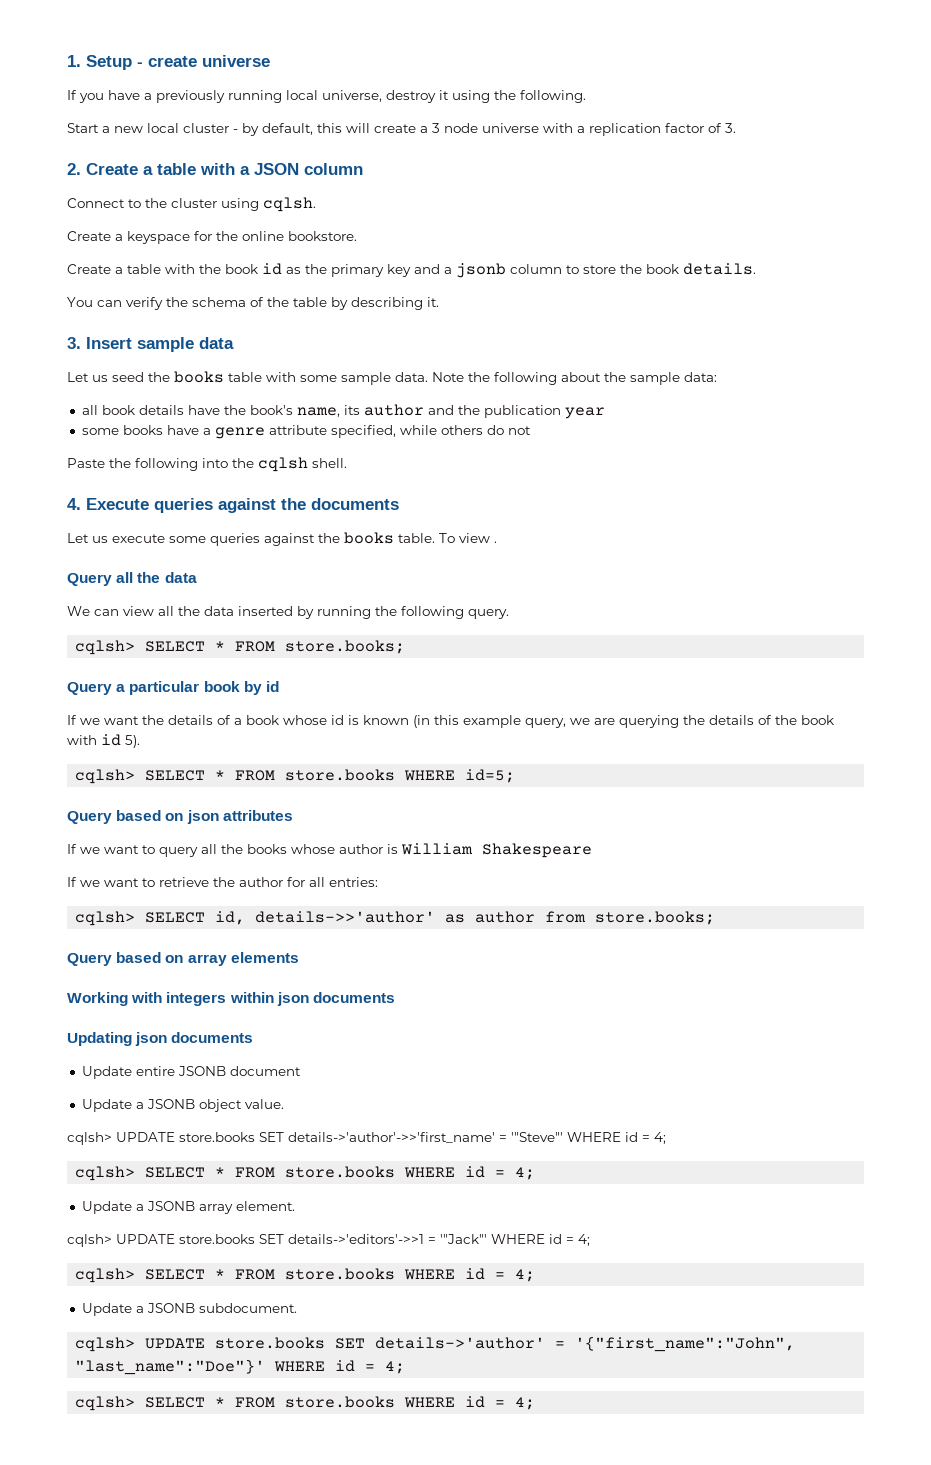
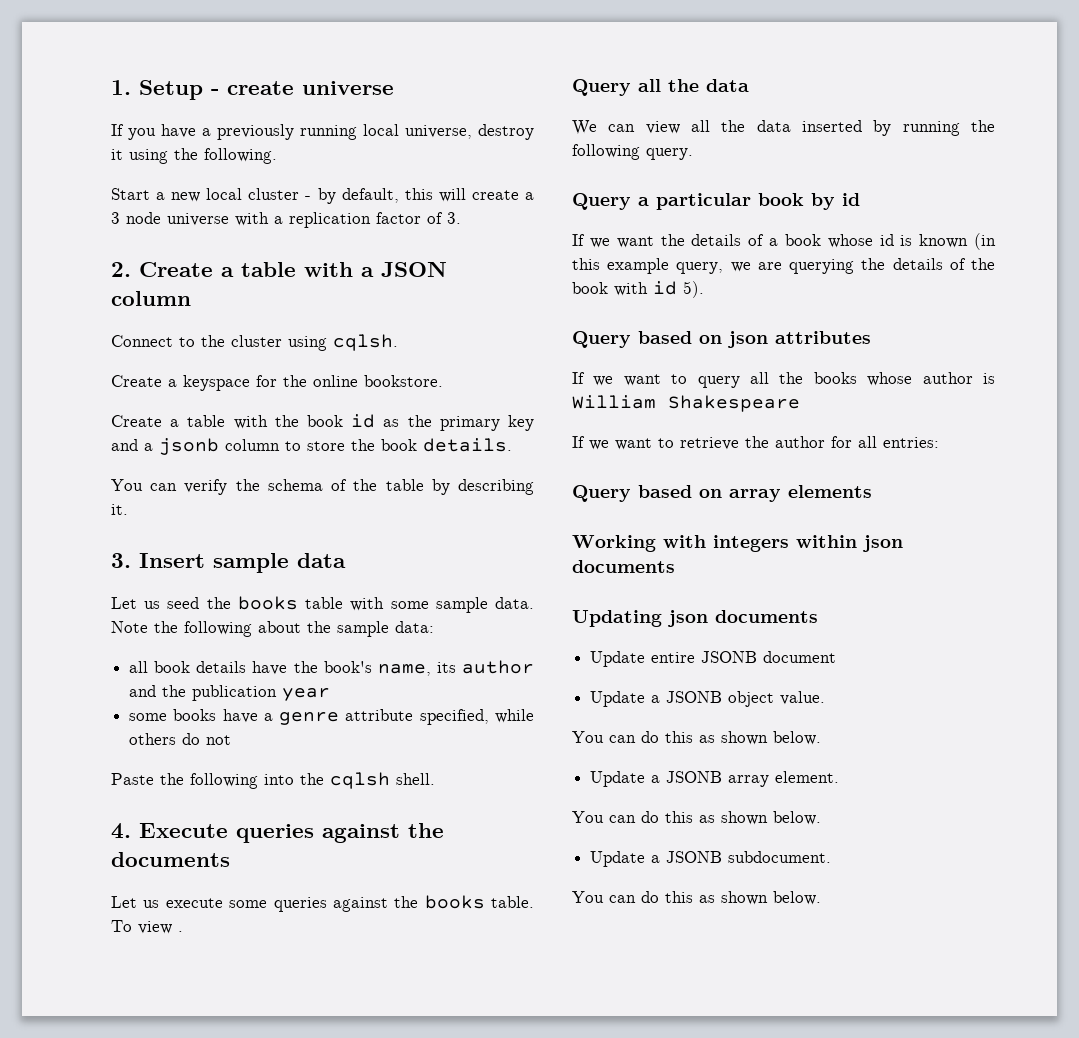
- cqlsh> SELECT * FROM store.books;
- cqlsh> SELECT * FROM store.books WHERE id=5;
- cqlsh> SELECT id, details->>'author' as author from store.books;
  Update a JSONB object value.
- cqlsh> UPDATE store.books SET details->'author'->>'first_name' = '"Steve"' WHERE id = 4;
- cqlsh> SELECT * FROM store.books WHERE id = 4;
+ You can do this as shown below.
  Update a JSONB array element.
- cqlsh> UPDATE store.books SET details->'editors'->>1 = '"Jack"' WHERE id = 4;
- cqlsh> SELECT * FROM store.books WHERE id = 4;
+ You can do this as shown below.
  Update a JSONB subdocument.
- cqlsh> UPDATE store.books SET details->'author' = '{"first_name":"John", "last_name":"Doe"}' WHERE id = 4;
- cqlsh> SELECT * FROM store.books WHERE id = 4;
+ You can do this as shown below.

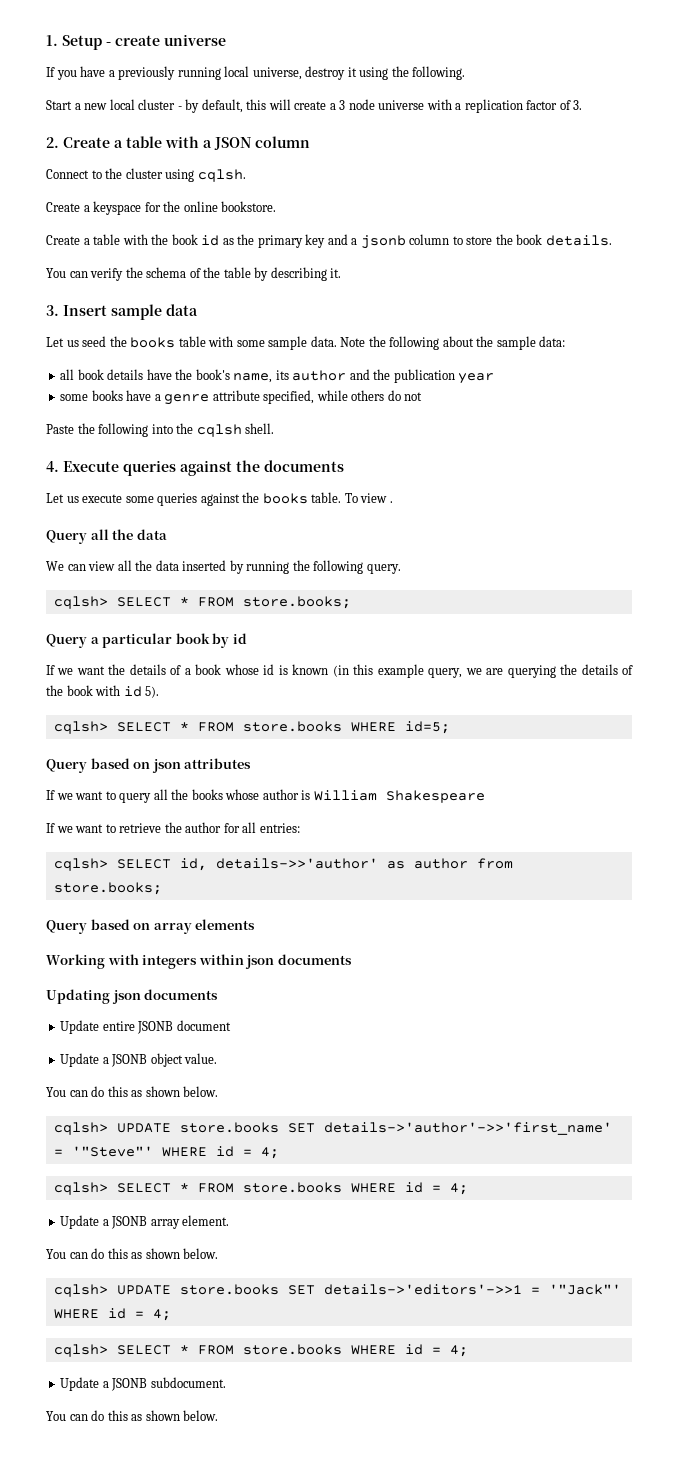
+ cqlsh> SELECT * FROM store.books;
+ cqlsh> SELECT * FROM store.books WHERE id=5;
+ cqlsh> SELECT id, details->>'author' as author from store.books;
+ cqlsh> UPDATE store.books SET details->'author'->>'first_name' = '"Steve"' WHERE id = 4;
+ cqlsh> SELECT * FROM store.books WHERE id = 4;
+ cqlsh> UPDATE store.books SET details->'editors'->>1 = '"Jack"' WHERE id = 4;
+ cqlsh> SELECT * FROM store.books WHERE id = 4;

